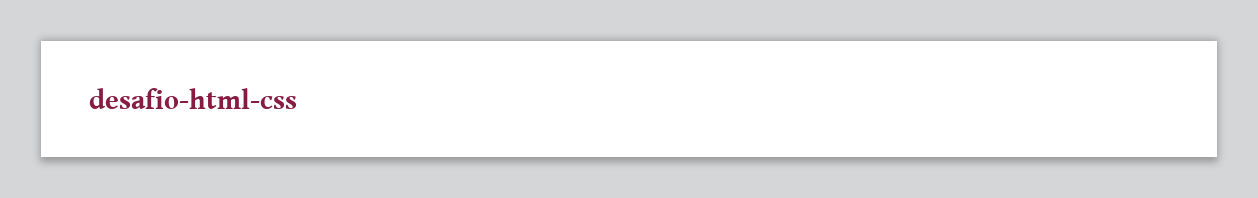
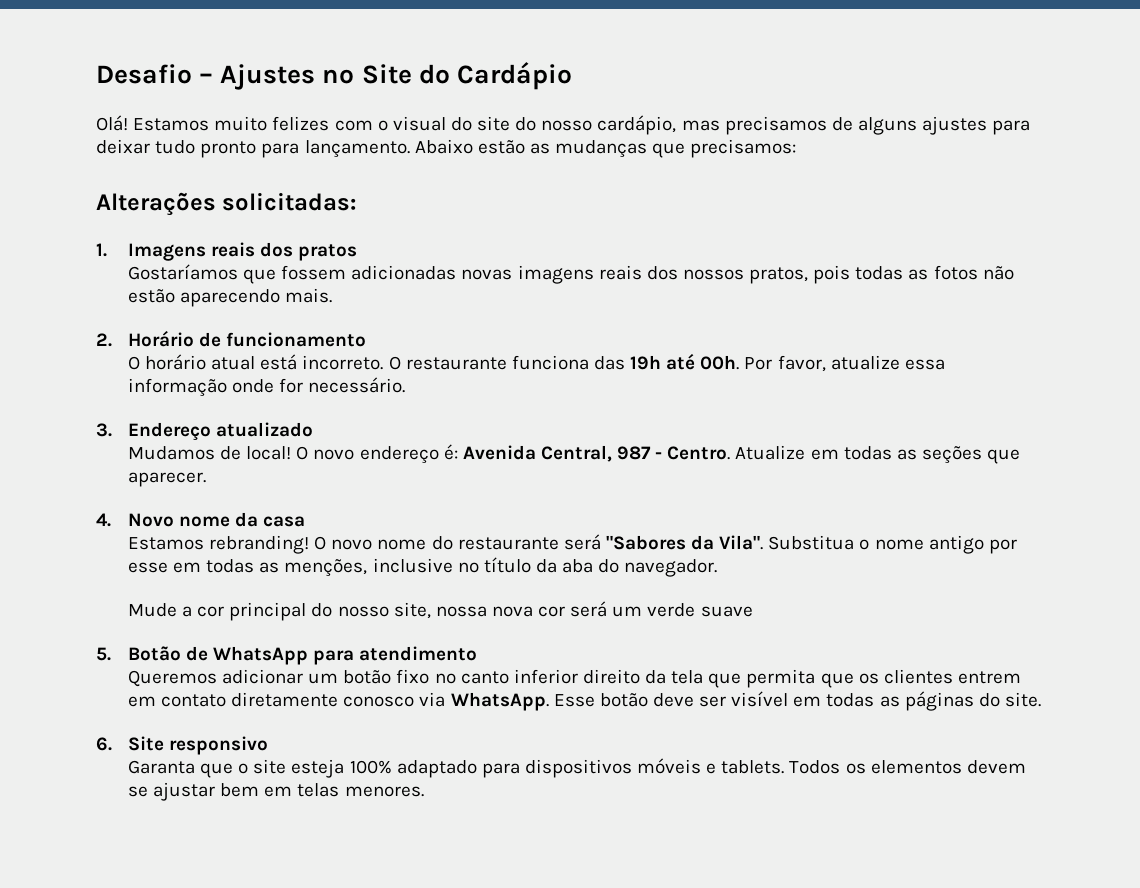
- desafio-html-css
+ Desafio – Ajustes no Site do Cardápio
+ Olá! Estamos muito felizes com o visual do site do nosso cardápio, mas precisamos de alguns ajustes para deixar tudo pronto para lançamento. Abaixo estão as mudanças que precisamos:
+ Alterações solicitadas:
+ 1. Imagens reais dos pratos
+ Gostaríamos que fossem adicionadas novas imagens reais dos nossos pratos, pois todas as fotos não estão aparecendo mais.
+ 2. Horário de funcionamento
+ O horário atual está incorreto. O restaurante funciona das 19h até 00h. Por favor, atualize essa informação onde for necessário.
+ 3. Endereço atualizado
+ Mudamos de local! O novo endereço é: Avenida Central, 987 - Centro. Atualize em todas as seções que aparecer.
+ 4. Novo nome da casa
+ Estamos rebranding! O novo nome do restaurante será "Sabores da Vila". Substitua o nome antigo por esse em todas as menções, inclusive no título da aba do navegador.
+ Mude a cor principal do nosso site, nossa nova cor será um verde suave
+ 5. Botão de WhatsApp para atendimento
+ Queremos adicionar um botão fixo no canto inferior direito da tela que permita que os clientes entrem em contato diretamente conosco via WhatsApp. Esse botão deve ser visível em todas as páginas do site.
+ 6. Site responsivo
+ Garanta que o site esteja 100% adaptado para dispositivos móveis e tablets. Todos os elementos devem se ajustar bem em telas menores.

